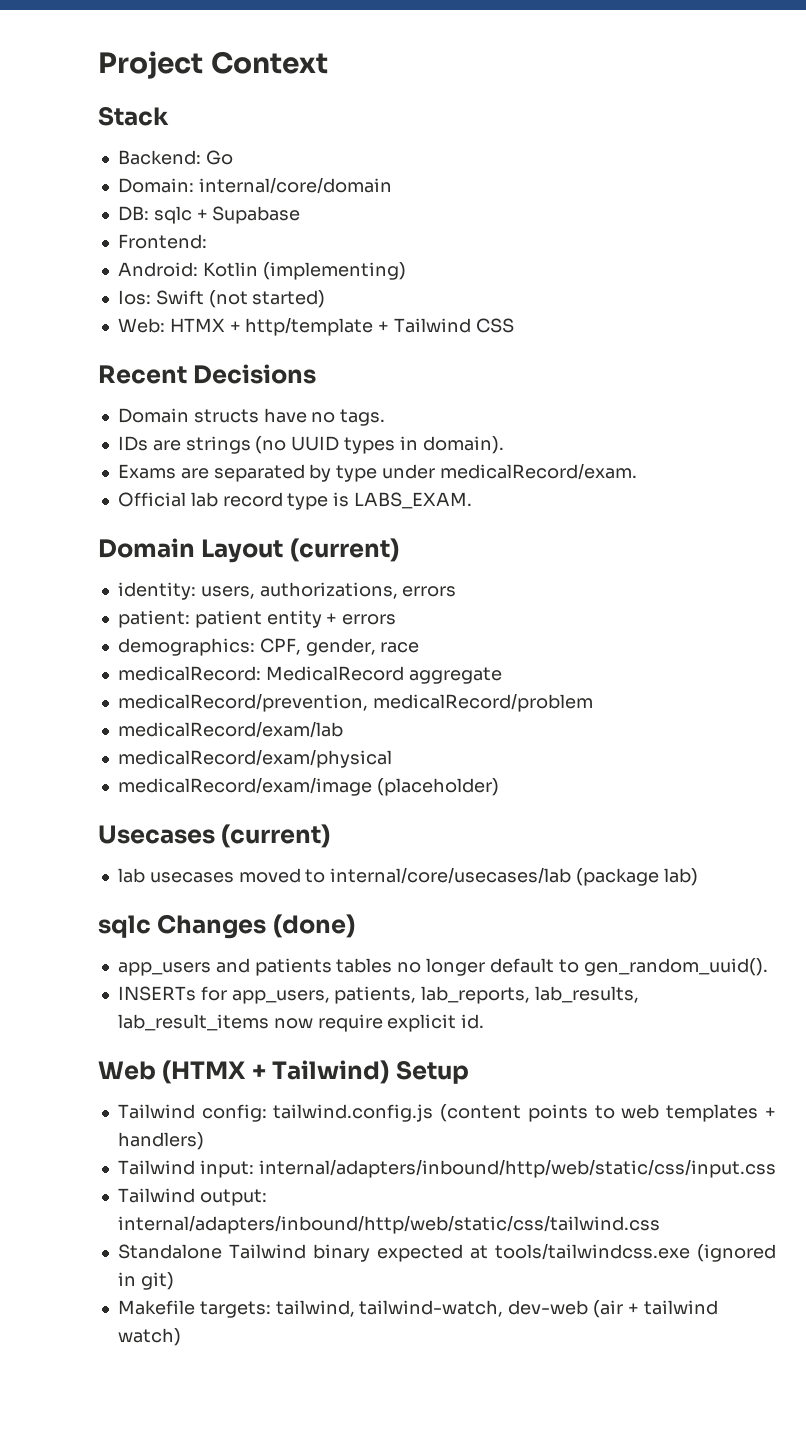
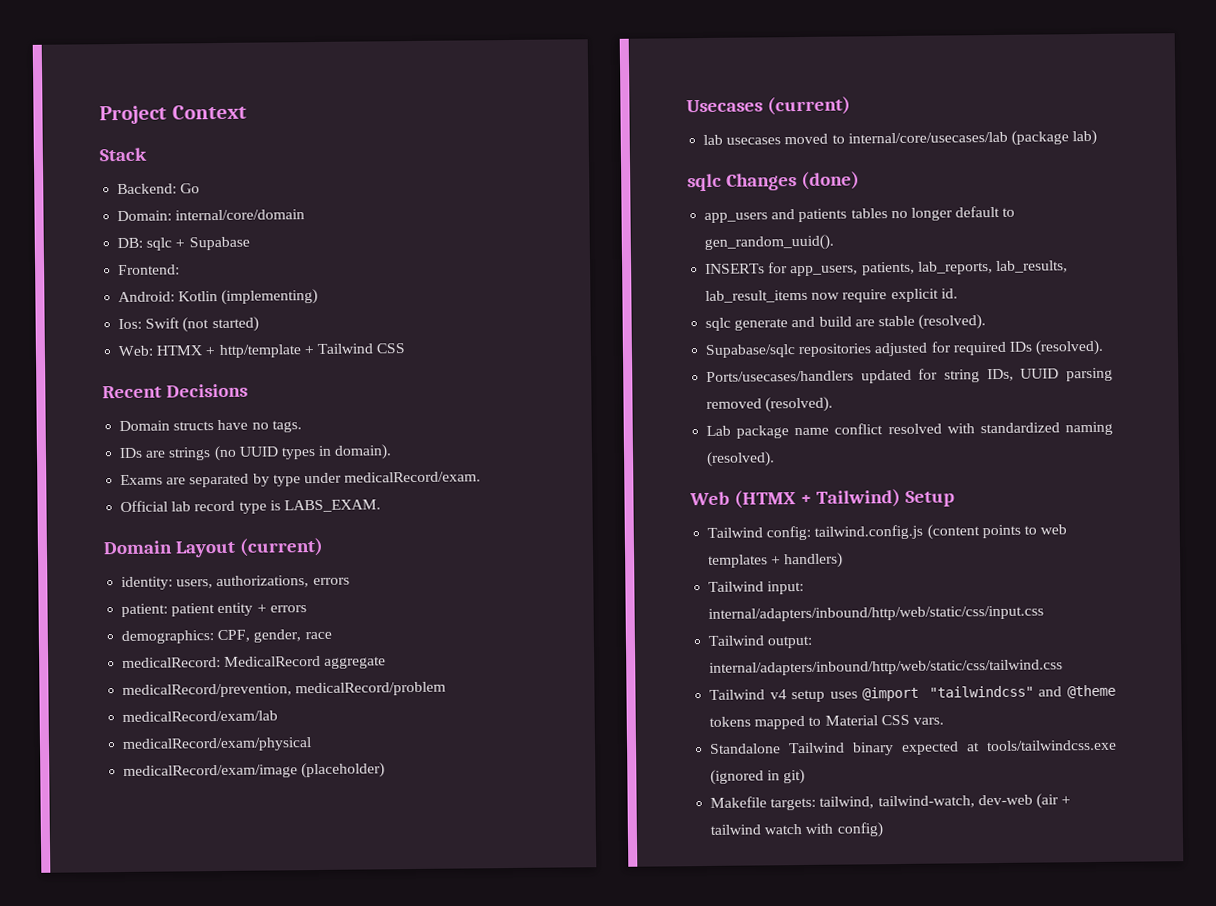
+ sqlc generate and build are stable (resolved).
+ Supabase/sqlc repositories adjusted for required IDs (resolved).
+ Ports/usecases/handlers updated for string IDs, UUID parsing removed (resolved).
+ Lab package name conflict resolved with standardized naming (resolved).
+ Tailwind v4 setup uses @import "tailwindcss" and @theme tokens mapped to Material CSS vars.
- Makefile targets: tailwind, tailwind-watch, dev-web (air + tailwind watch)
+ Makefile targets: tailwind, tailwind-watch, dev-web (air + tailwind watch with config)

